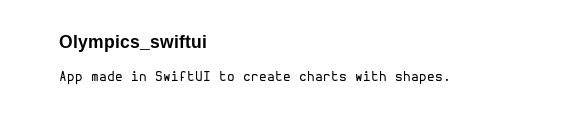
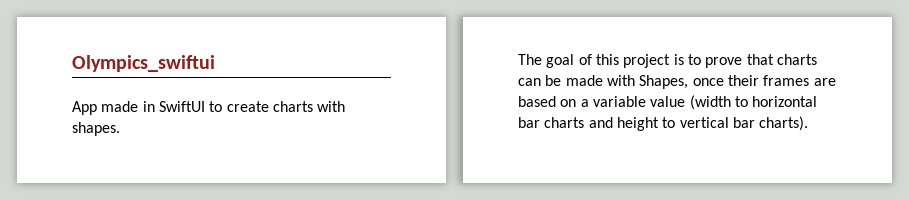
+ The goal of this project is to prove that charts can be made with Shapes, once their frames are based on a variable value (width to horizontal bar charts and height to vertical bar charts).

